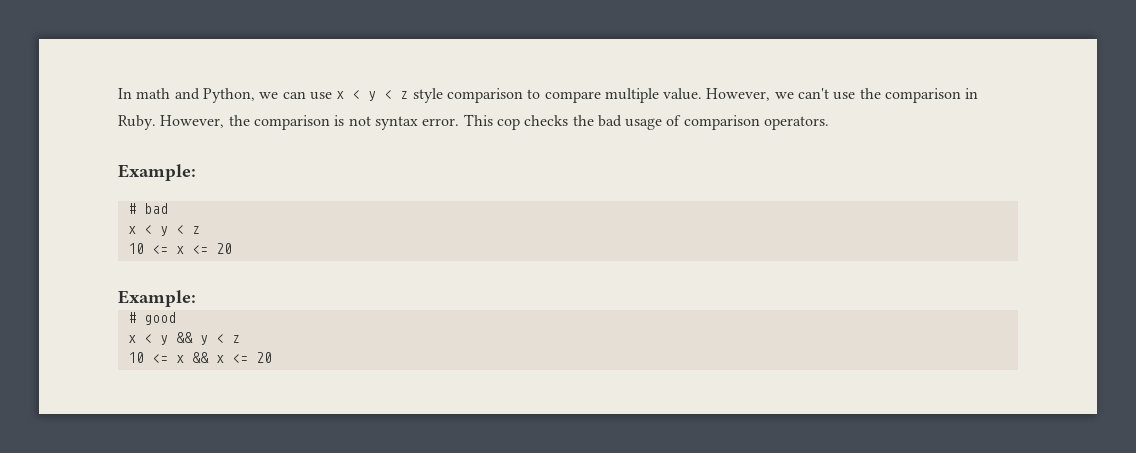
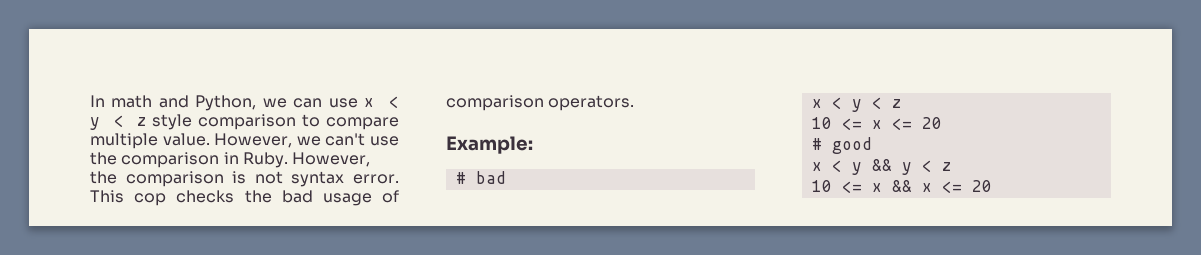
  10 <= x <= 20
- Example:

